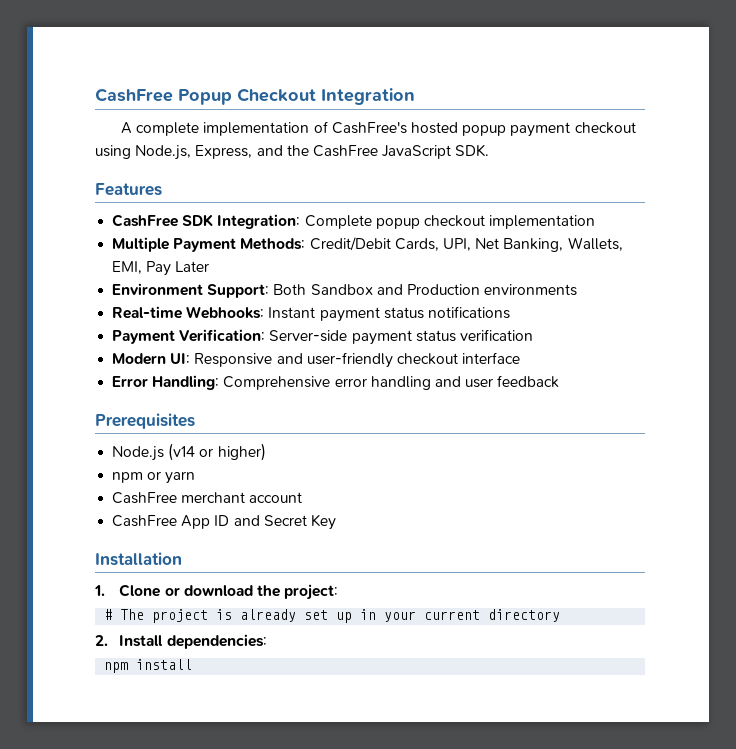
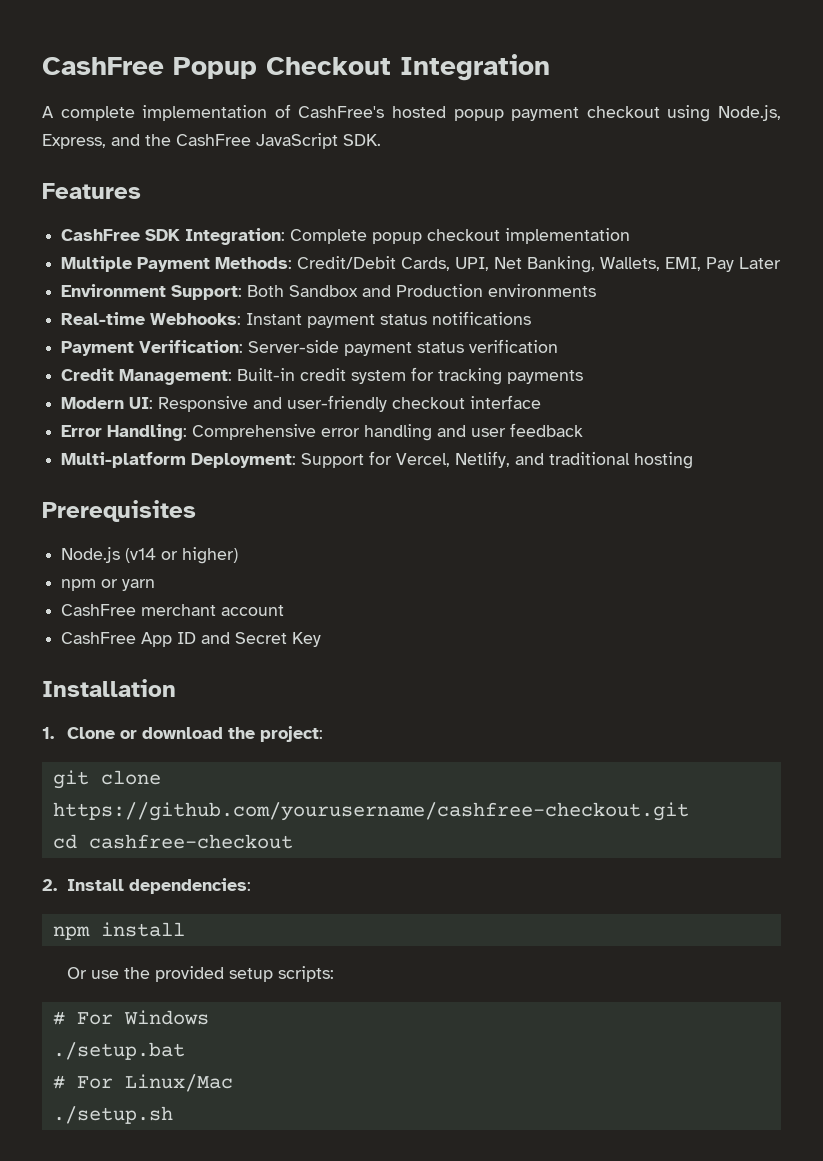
+ Credit Management: Built-in credit system for tracking payments
+ Multi-platform Deployment: Support for Vercel, Netlify, and traditional hosting
- # The project is already set up in your current directory
+ git clone https://github.com/yourusername/cashfree-checkout.git
+ cd cashfree-checkout
+ Or use the provided setup scripts:
+ # For Windows
+ ./setup.bat
+ # For Linux/Mac
+ ./setup.sh

